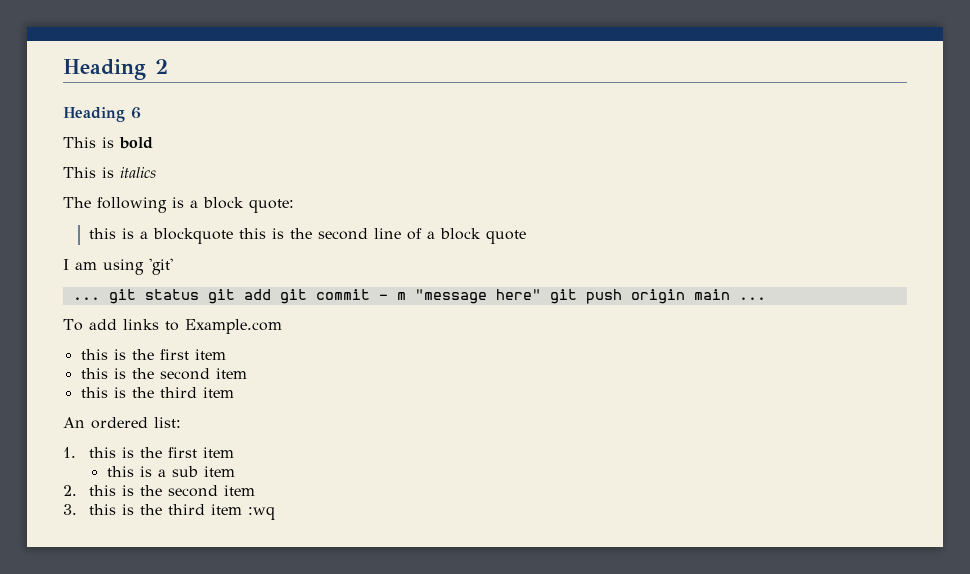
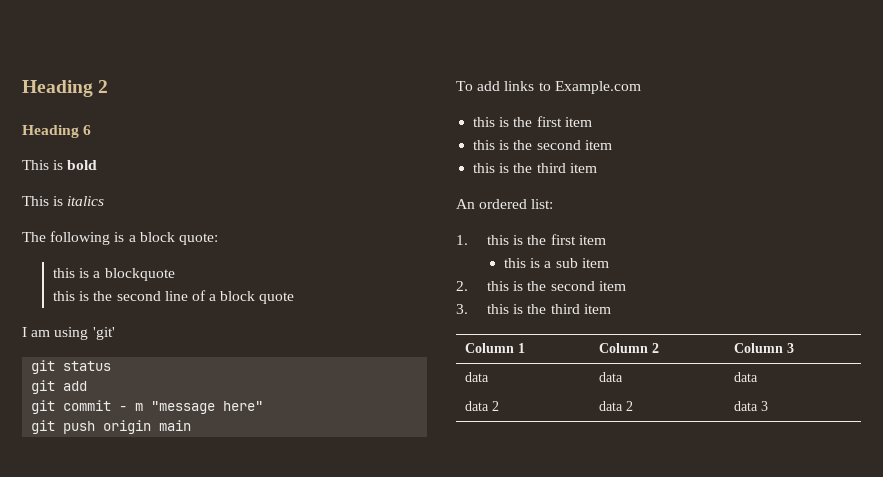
- this is a blockquote this is the second line of a block quote
+ this is a blockquote
+ this is the second line of a block quote
- ... git status git add git commit - m "message here" git push origin main ...
+ git status
+ git add
+ git commit - m "message here"
+ git push origin main
- 3. this is the third item :wq
+ 3. this is the third item
+ Column 1 | Column 2 | Column 3
+ data | data | data
+ data 2 | data 2 | data 3

